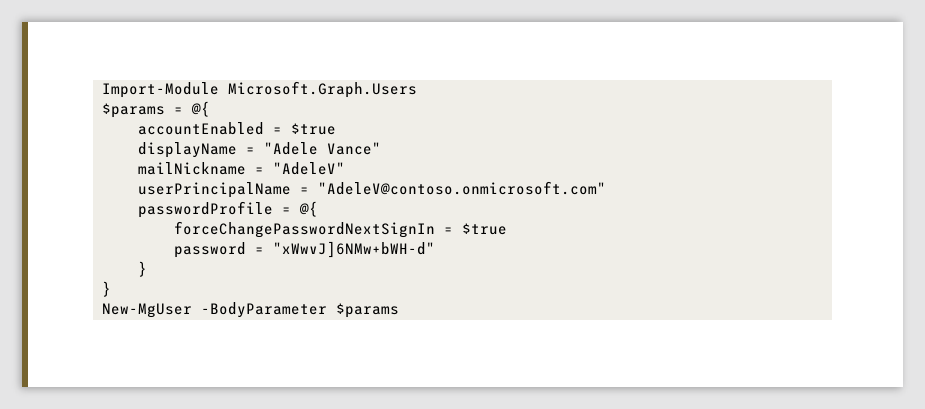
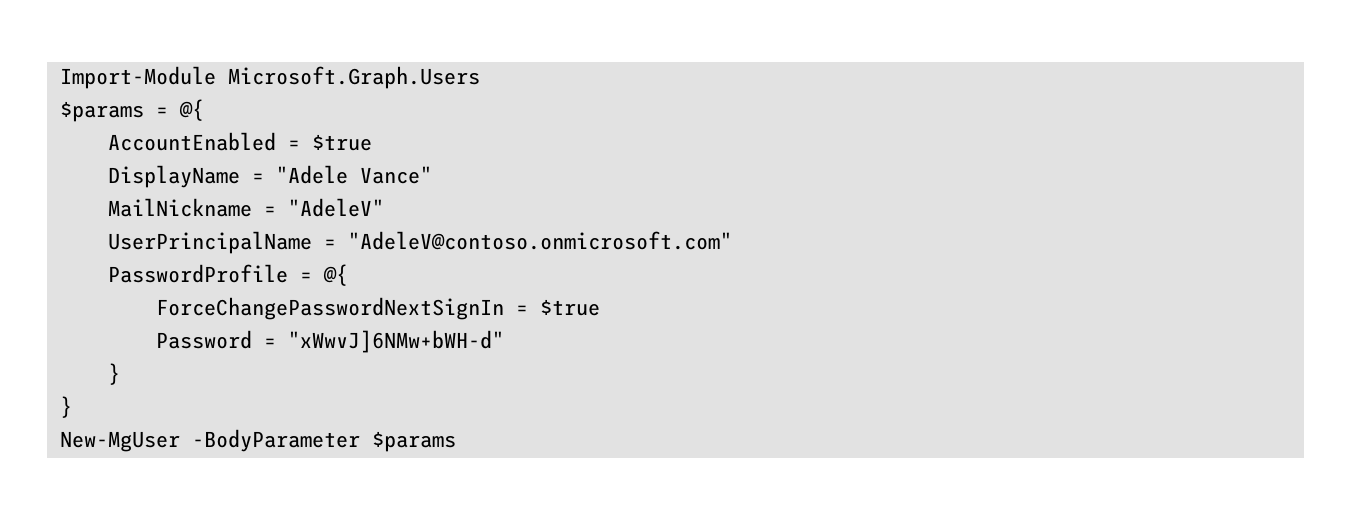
- accountEnabled = $true
- displayName = "Adele Vance"
+ AccountEnabled = $true
+ DisplayName = "Adele Vance"
- mailNickname = "AdeleV"
+ MailNickname = "AdeleV"
- userPrincipalName = "AdeleV@contoso.onmicrosoft.com"
+ UserPrincipalName = "AdeleV@contoso.onmicrosoft.com"
- passwordProfile = @{
- forceChangePasswordNextSignIn = $true
- password = "xWwvJ]6NMw+bWH-d"
+ PasswordProfile = @{
+ ForceChangePasswordNextSignIn = $true
+ Password = "xWwvJ]6NMw+bWH-d"

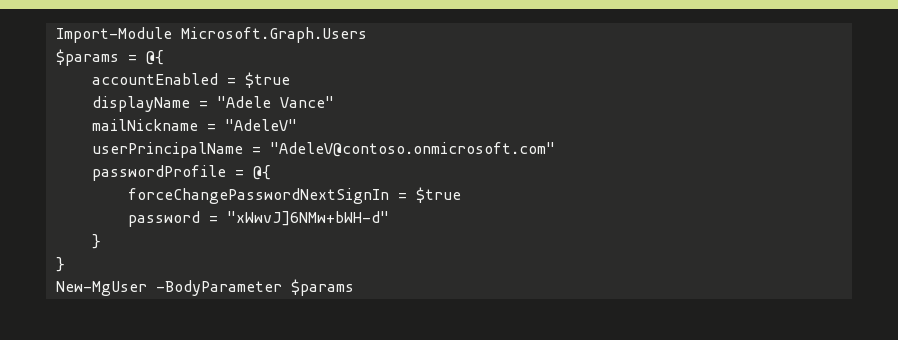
- AccountEnabled = $true
- DisplayName = "Adele Vance"
+ accountEnabled = $true
+ displayName = "Adele Vance"
- MailNickname = "AdeleV"
+ mailNickname = "AdeleV"
- UserPrincipalName = "AdeleV@contoso.onmicrosoft.com"
+ userPrincipalName = "AdeleV@contoso.onmicrosoft.com"
- PasswordProfile = @{
- ForceChangePasswordNextSignIn = $true
- Password = "xWwvJ]6NMw+bWH-d"
+ passwordProfile = @{
+ forceChangePasswordNextSignIn = $true
+ password = "xWwvJ]6NMw+bWH-d"

